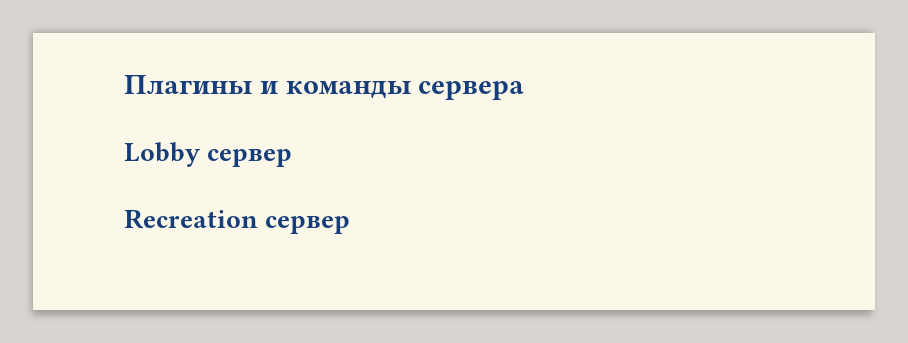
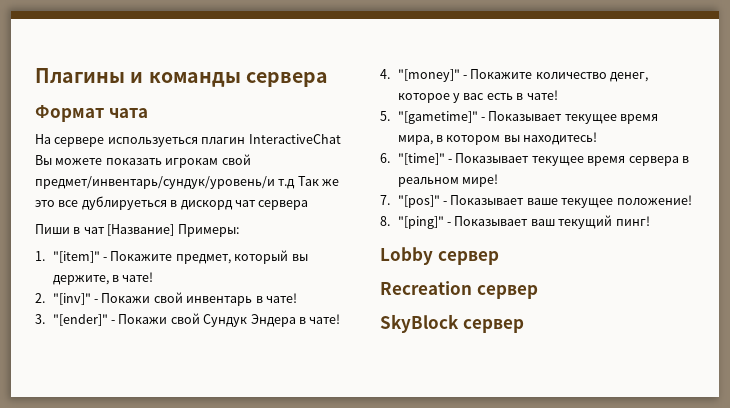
+ Формат чата
+ На сервере используеться плагин InteractiveChat Вы можете показать игрокам свой предмет/инвентарь/cундук/уровень/и т.д Так же это все дублируеться в дискорд чат сервера
+ Пиши в чат [Название] Примеры:
+ 1. "[item]" - Покажите предмет, который вы держите, в чате!
+ 2. "[inv]" - Покажи свой инвентарь в чате!
+ 3. "[ender]" - Покажи свой Cундук Эндера в чате!
+ 4. "[money]" - Покажите количество денег, которое у вас есть в чате!
+ 5. "[gametime]" - Показывает текущее время мира, в котором вы находитесь!
+ 6. "[time]" - Показывает текущее время сервера в реальном мире!
+ 7. "[pos]" - Показывает ваше текущее положение!
+ 8. "[ping]" - Показывает ваш текущий пинг!
+ SkyBlock сервер

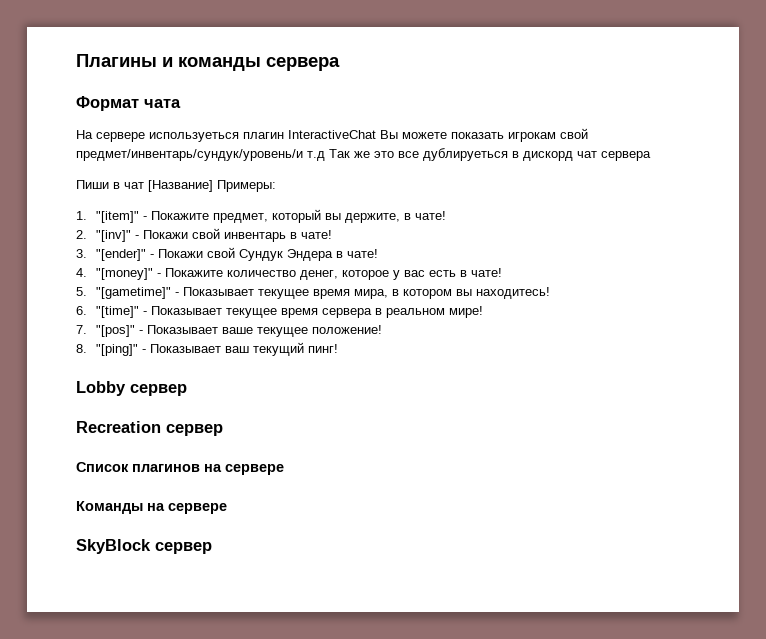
+ Список плагинов на сервере
+ Команды на сервере

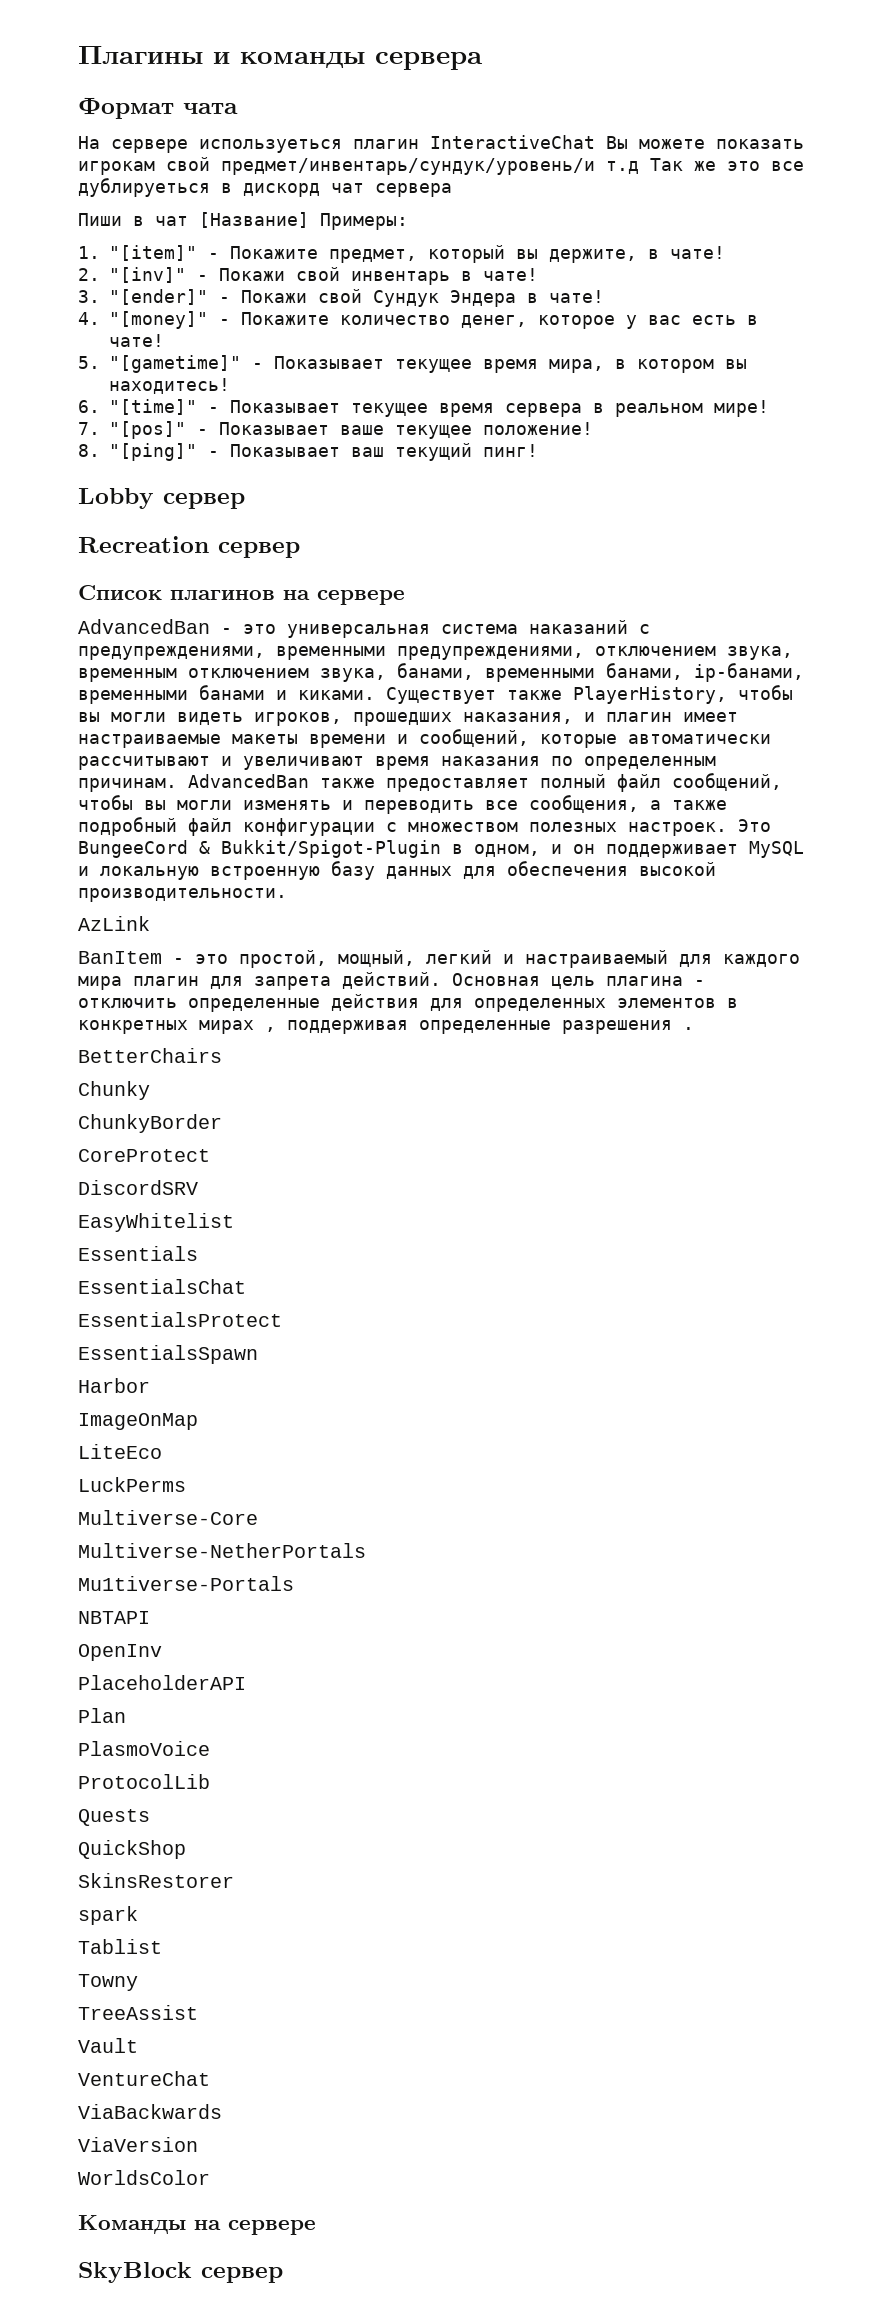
+ AdvancedBan - это универсальная система наказаний с предупреждениями, временными предупреждениями, отключением звука, временным отключением звука, банами, временными банами, ip-банами, временными банами и киками. Существует также PlayerHistory, чтобы вы могли видеть игроков, прошедших наказания, и плагин имеет настраиваемые макеты времени и сообщений, которые автоматически рассчитывают и увеличивают время наказания по определенным причинам. AdvancedBan также предоставляет полный файл сообщений, чтобы вы могли изменять и переводить все сообщения, а также подробный файл конфигурации с множеством полезных настроек. Это BungeeCord & Bukkit/Spigot-Plugin в одном, и он поддерживает MySQL и локальную встроенную базу данных для обеспечения высокой производительности.
+ AzLink
+ BanItem - это простой, мощный, легкий и настраиваемый для каждого мира плагин для запрета действий. Основная цель плагина - отключить определенные действия для определенных элементов в конкретных мирах , поддерживая определенные разрешения .
+ BetterChairs
+ Chunky
+ ChunkyBorder
+ CoreProtect
+ DiscordSRV
+ EasyWhitelist
+ Essentials
+ EssentialsChat
+ EssentialsProtect
+ EssentialsSpawn
+ Harbor
+ ImageOnMap
+ LiteEco
+ LuckPerms
+ Multiverse-Core
+ Multiverse-NetherPortals
+ Mu1tiverse-Portals
+ NBTAPI
+ OpenInv
+ PlaceholderAPI
+ Plan
+ PlasmoVoice
+ ProtocolLib
+ Quests
+ QuickShop
+ SkinsRestorer
+ spark
+ Tablist
+ Towny
+ TreeAssist
+ Vault
+ VentureChat
+ ViaBackwards
+ ViaVersion
+ WorldsColor

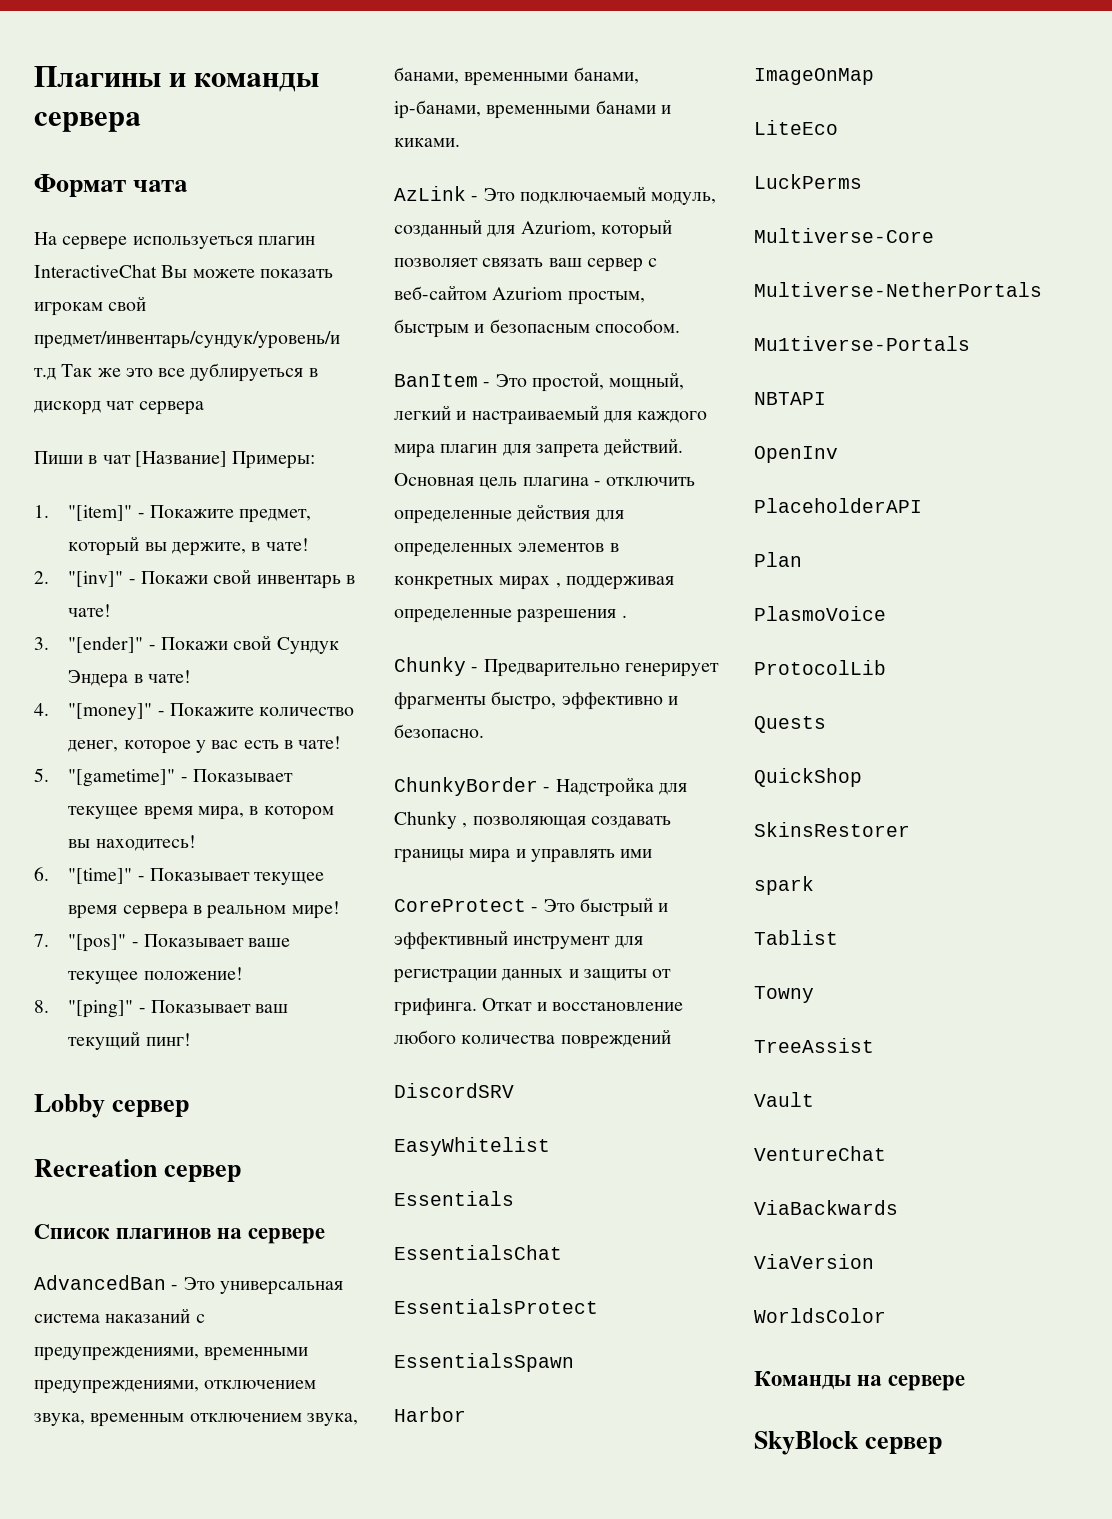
- AdvancedBan - это универсальная система наказаний с предупреждениями, временными предупреждениями, отключением звука, временным отключением звука, банами, временными банами, ip-банами, временными банами и киками. Существует также PlayerHistory, чтобы вы могли видеть игроков, прошедших наказания, и плагин имеет настраиваемые макеты времени и сообщений, которые автоматически рассчитывают и увеличивают время наказания по определенным причинам. AdvancedBan также предоставляет полный файл сообщений, чтобы вы могли изменять и переводить все сообщения, а также подробный файл конфигурации с множеством полезных настроек. Это BungeeCord & Bukkit/Spigot-Plugin в одном, и он поддерживает MySQL и локальную встроенную базу данных для обеспечения высокой производительности.
- AzLink
+ AdvancedBan - Это универсальная система наказаний с предупреждениями, временными предупреждениями, отключением звука, временным отключением звука, банами, временными банами, ip-банами, временными банами и киками.
+ AzLink - Это подключаемый модуль, созданный для Azuriom, который позволяет связать ваш сервер с веб-сайтом Azuriom простым, быстрым и безопасным способом.
- BanItem - это простой, мощный, легкий и настраиваемый для каждого мира плагин для запрета действий.
+ BanItem - Это простой, мощный, легкий и настраиваемый для каждого мира плагин для запрета действий.
- BetterChairs
- Chunky
- ChunkyBorder
- CoreProtect
+ Chunky - Предварительно генерирует фрагменты быстро, эффективно и безопасно.
+ ChunkyBorder - Надстройка для Chunky , позволяющая создавать границы мира и управлять ими
+ CoreProtect - Это быстрый и эффективный инструмент для регистрации данных и защиты от грифинга. Откат и восстановление любого количества повреждений

